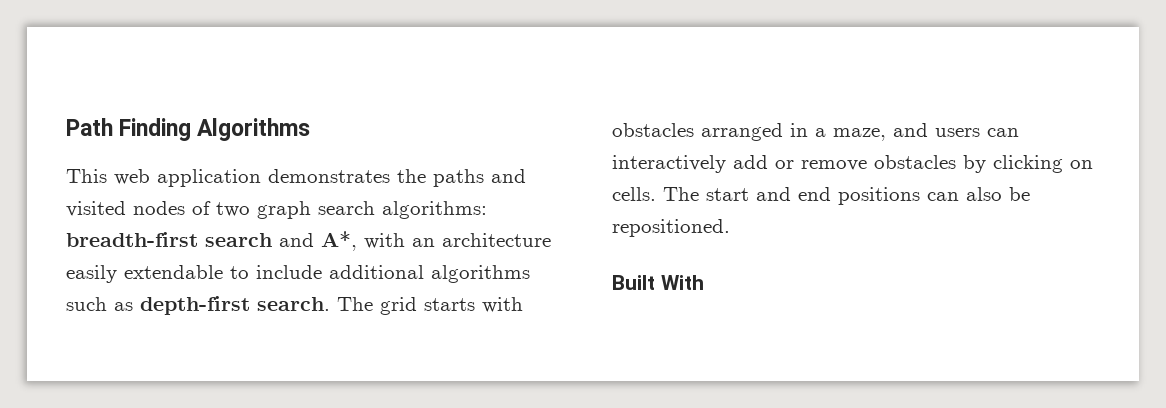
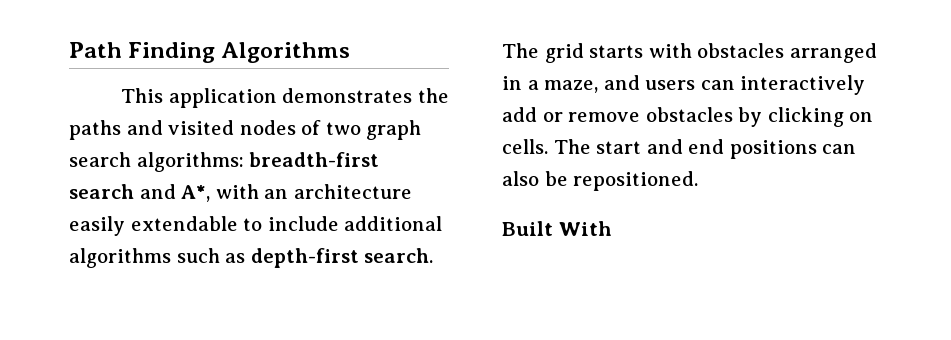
- This web application demonstrates the paths and visited nodes of two graph search algorithms: breadth-first search and A*, with an architecture easily extendable to include additional algorithms such as depth-first search.
+ This application demonstrates the paths and visited nodes of two graph search algorithms: breadth-first search and A*, with an architecture easily extendable to include additional algorithms such as depth-first search.

